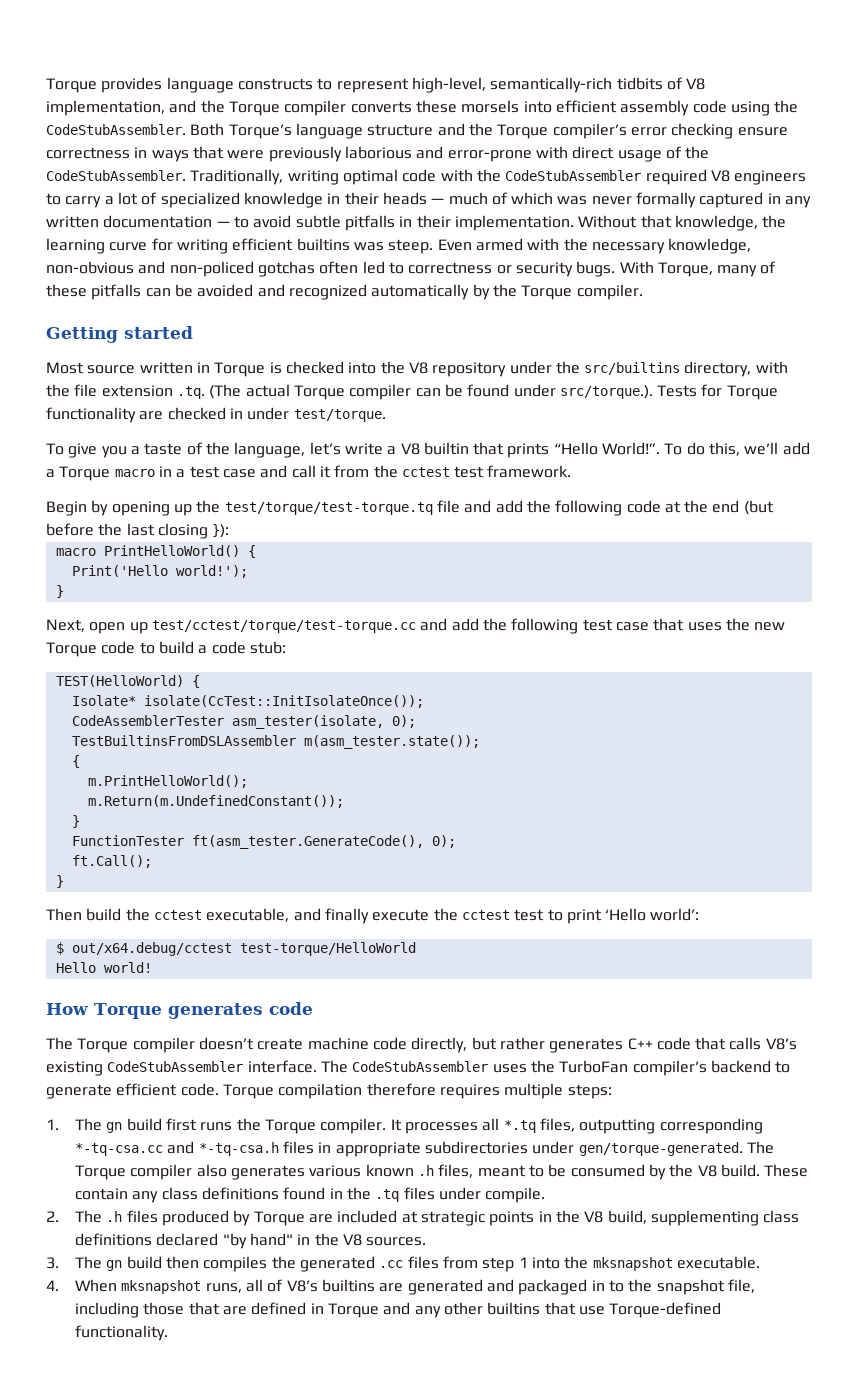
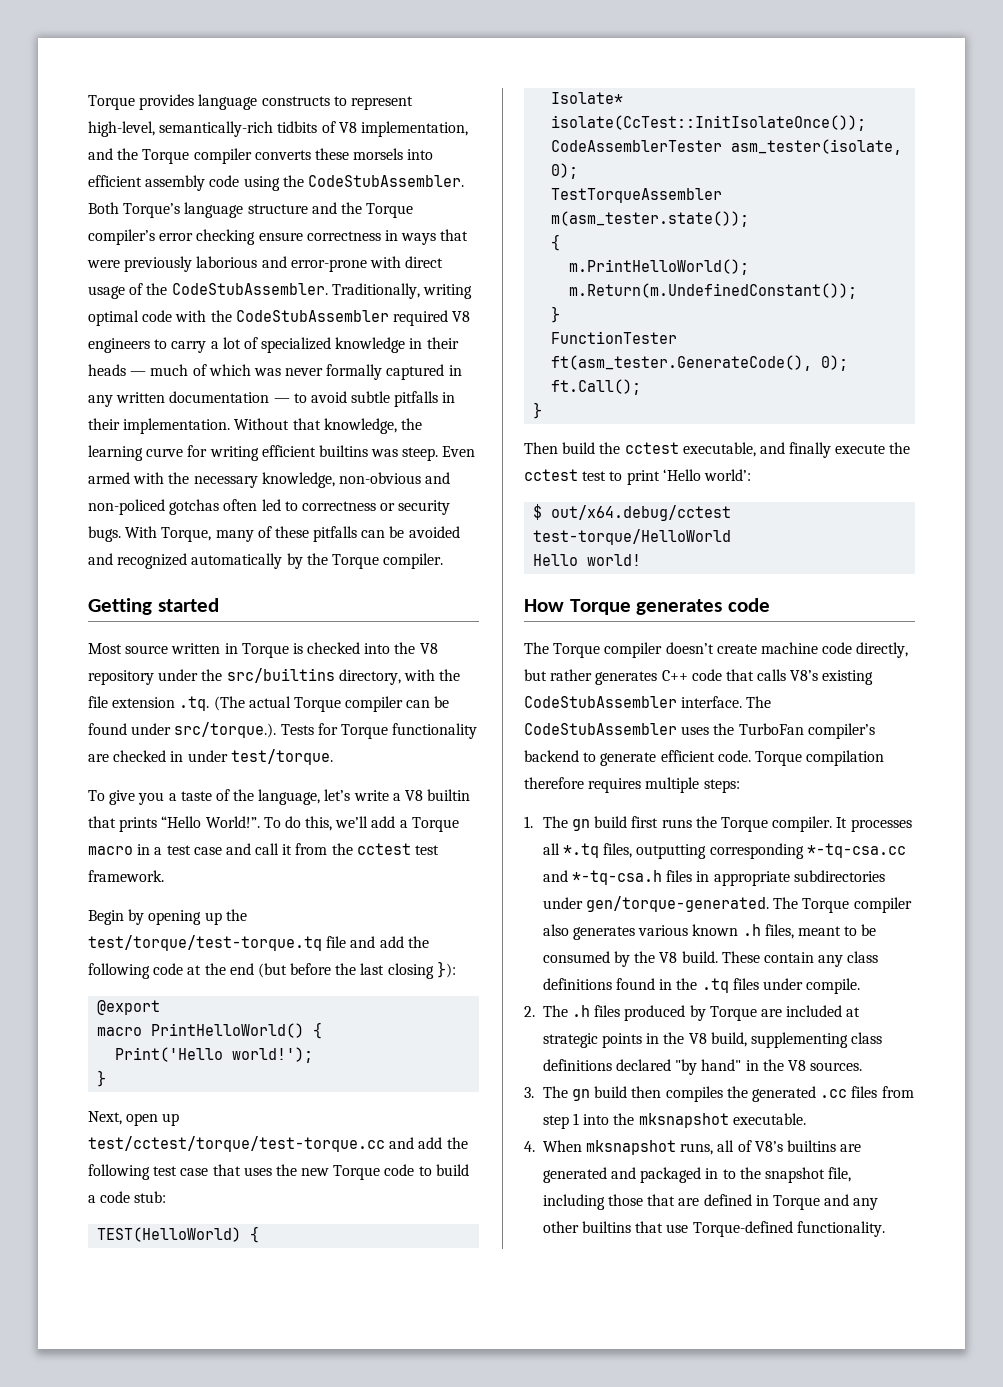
+ @export
- TestBuiltinsFromDSLAssembler m(asm_tester.state());
+ TestTorqueAssembler m(asm_tester.state());

